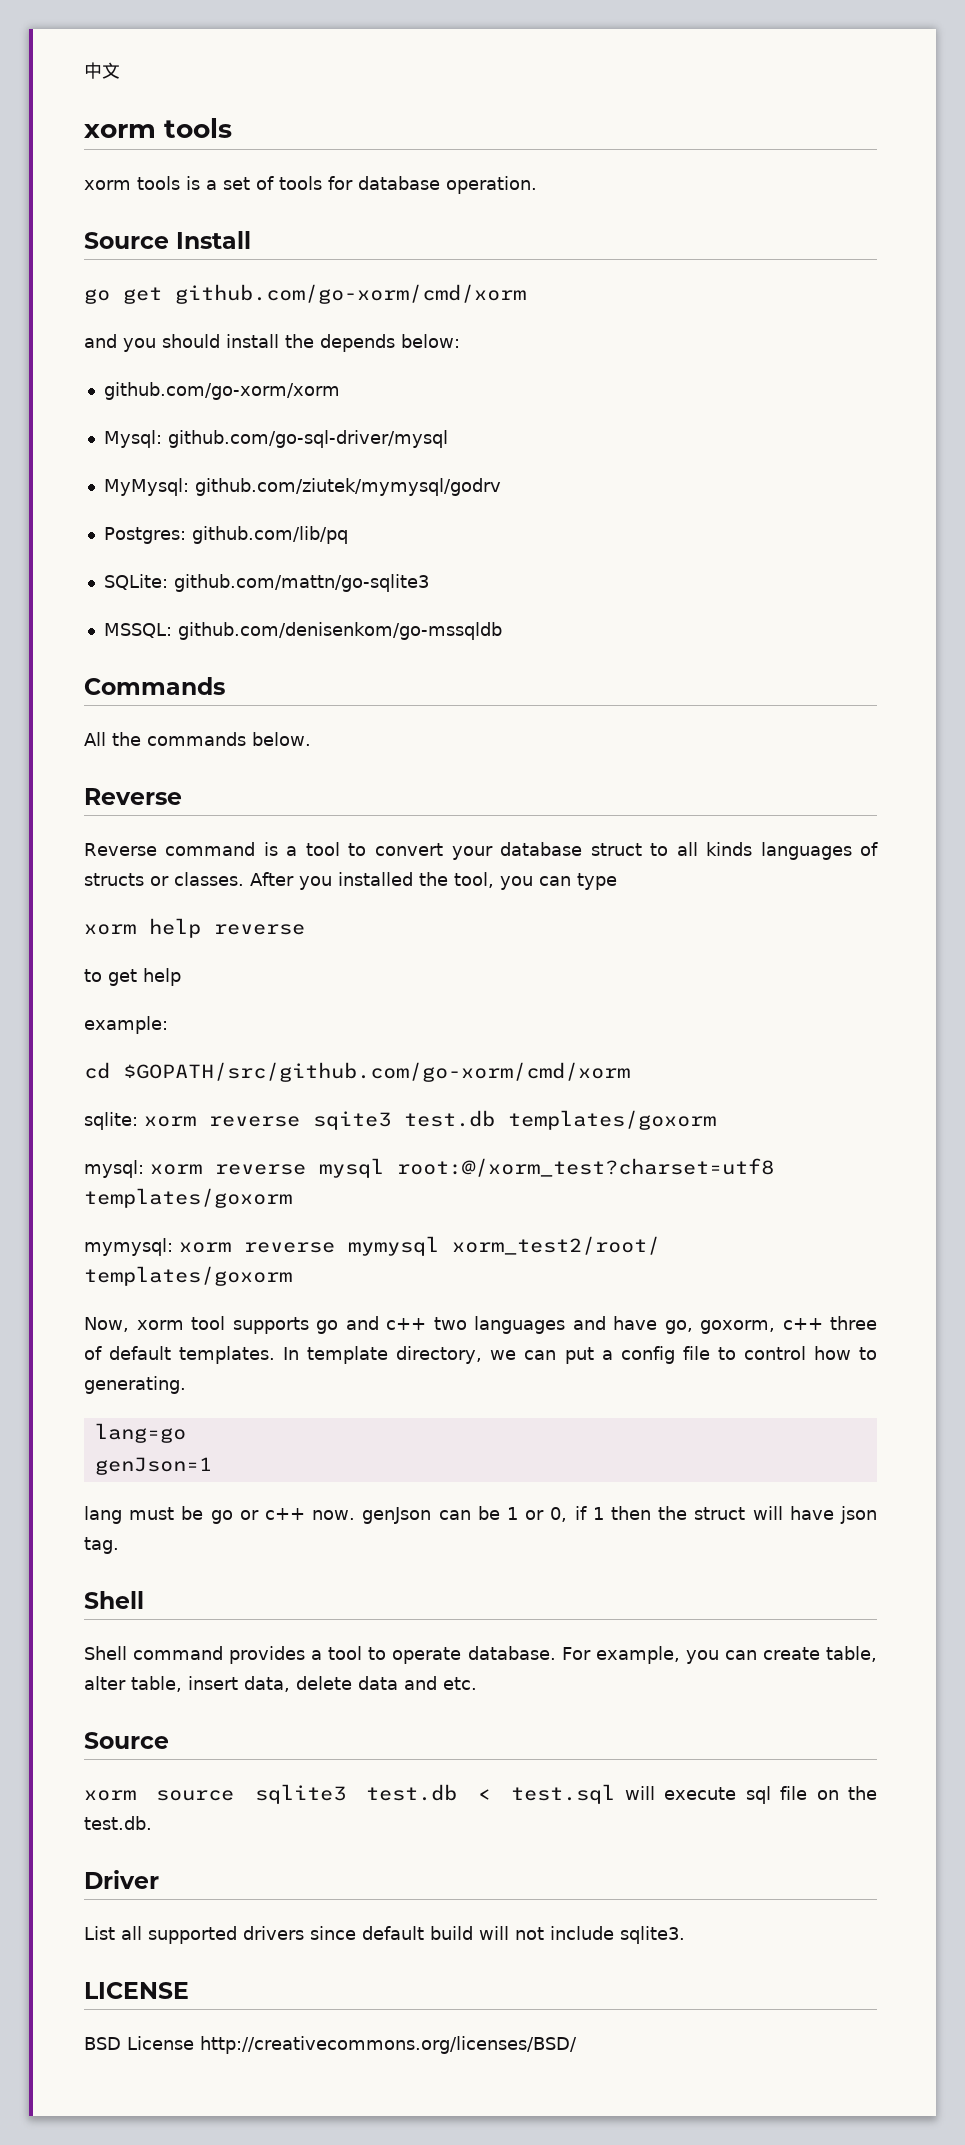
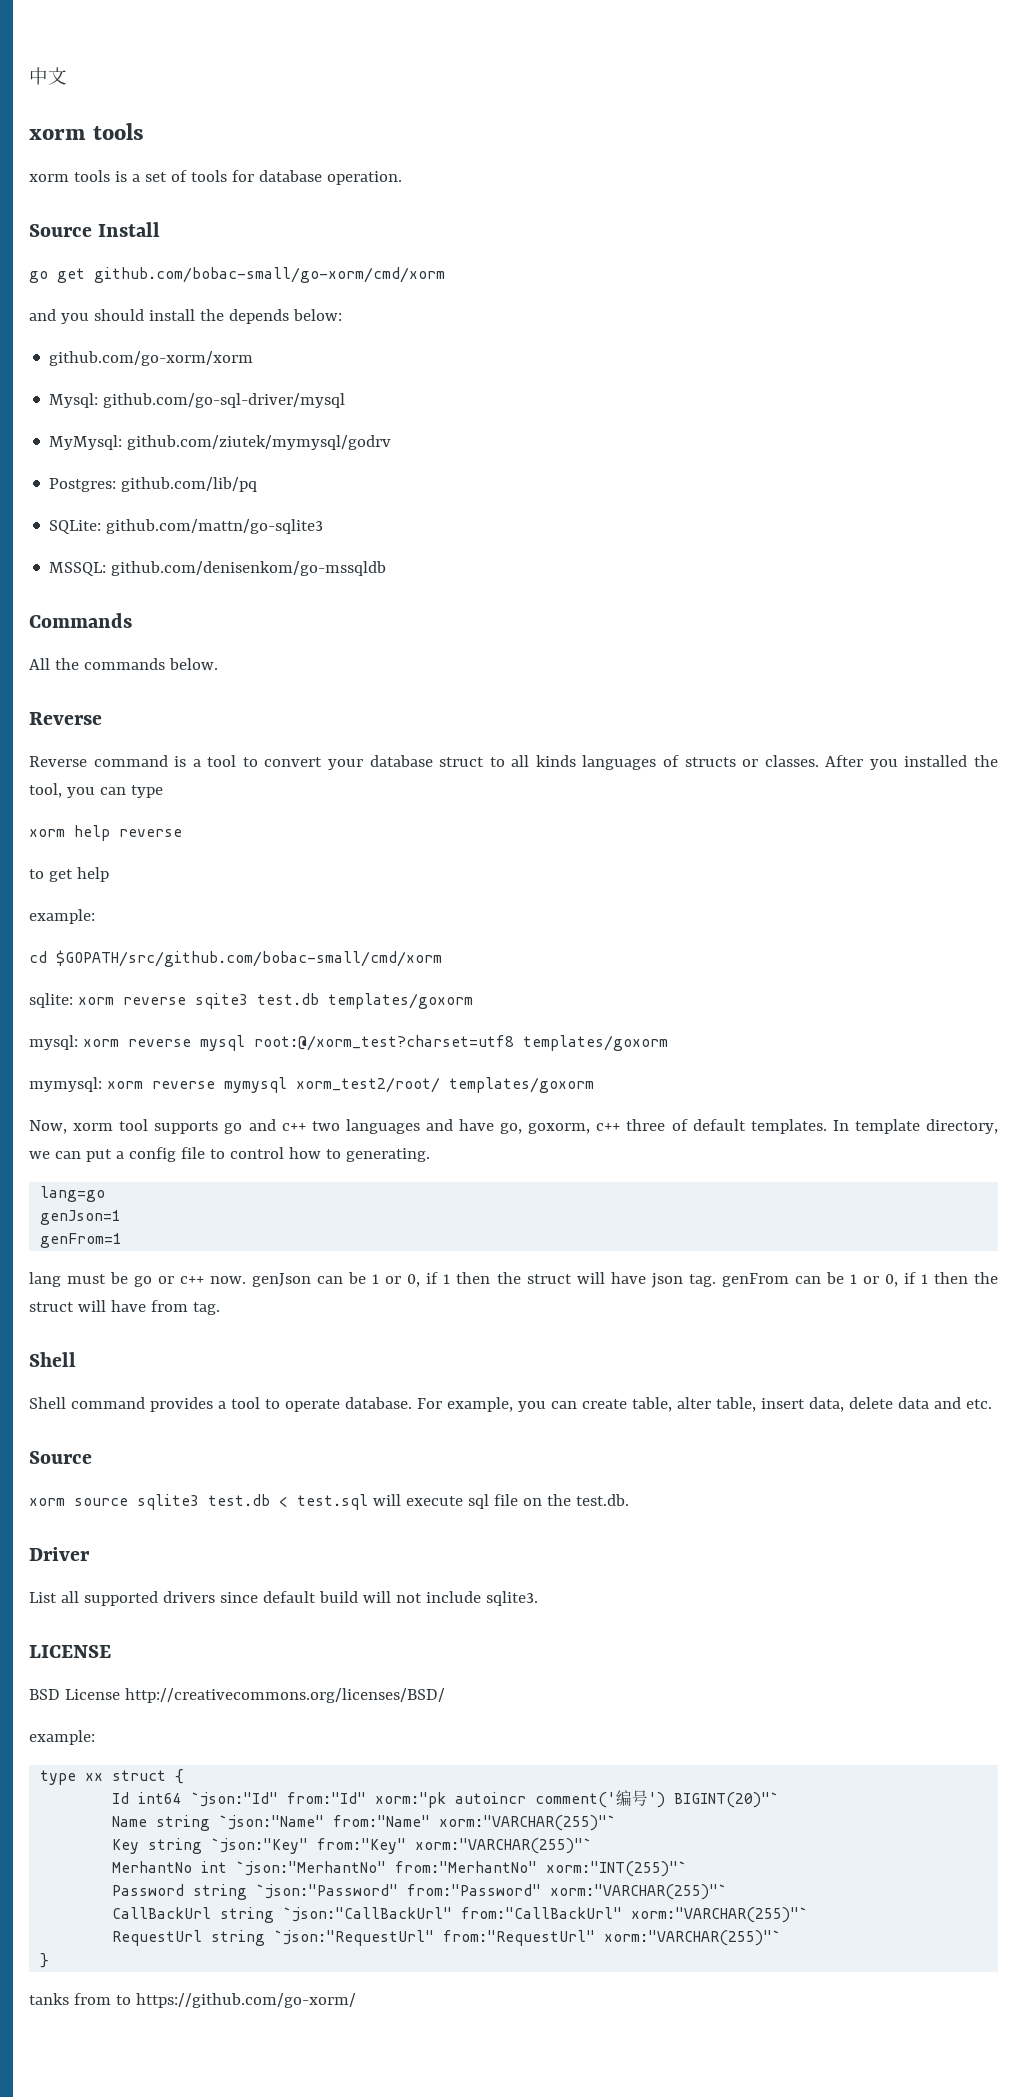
- go get github.com/go-xorm/cmd/xorm
+ go get github.com/bobac-small/go-xorm/cmd/xorm
- cd $GOPATH/src/github.com/go-xorm/cmd/xorm
+ cd $GOPATH/src/github.com/bobac-small/cmd/xorm
+ genFrom=1
- lang must be go or c++ now. genJson can be 1 or 0, if 1 then the struct will have json tag.
+ lang must be go or c++ now. genJson can be 1 or 0, if 1 then the struct will have json tag. genFrom can be 1 or 0, if 1 then the struct will have from tag.
  BSD License http://creativecommons.org/licenses/BSD/
+ example:
+ type xx struct {
+ Id int64 `json:"Id" from:"Id" xorm:"pk autoincr comment('编号') BIGINT(20)"`
+ Name string `json:"Name" from:"Name" xorm:"VARCHAR(255)"`
+ Key string `json:"Key" from:"Key" xorm:"VARCHAR(255)"`
+ MerhantNo int `json:"MerhantNo" from:"MerhantNo" xorm:"INT(255)"`
+ Password string `json:"Password" from:"Password" xorm:"VARCHAR(255)"`
+ CallBackUrl string `json:"CallBackUrl" from:"CallBackUrl" xorm:"VARCHAR(255)"`
+ RequestUrl string `json:"RequestUrl" from:"RequestUrl" xorm:"VARCHAR(255)"`
+ }
+ tanks from to https://github.com/go-xorm/

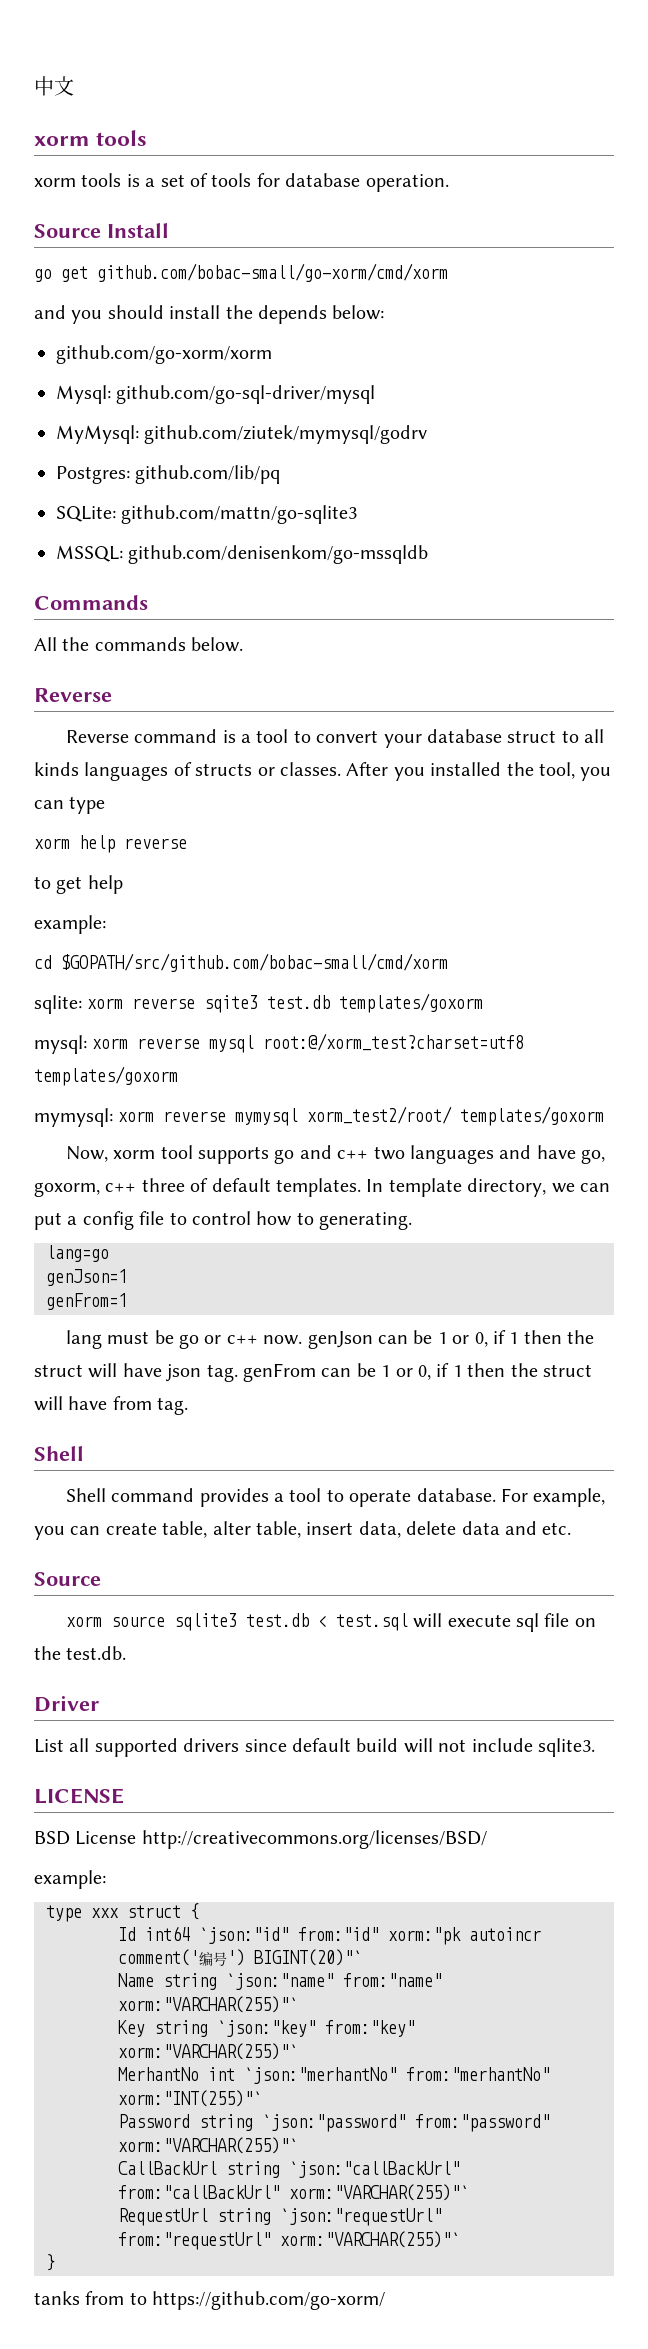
- type xx struct {
+ type xxx struct {
- Id int64 `json:"Id" from:"Id" xorm:"pk autoincr comment('编号') BIGINT(20)"`
+ Id int64 `json:"id" from:"id" xorm:"pk autoincr comment('编号') BIGINT(20)"`
- Name string `json:"Name" from:"Name" xorm:"VARCHAR(255)"`
+ Name string `json:"name" from:"name" xorm:"VARCHAR(255)"`
- Key string `json:"Key" from:"Key" xorm:"VARCHAR(255)"`
+ Key string `json:"key" from:"key" xorm:"VARCHAR(255)"`
- MerhantNo int `json:"MerhantNo" from:"MerhantNo" xorm:"INT(255)"`
+ MerhantNo int `json:"merhantNo" from:"merhantNo" xorm:"INT(255)"`
- Password string `json:"Password" from:"Password" xorm:"VARCHAR(255)"`
+ Password string `json:"password" from:"password" xorm:"VARCHAR(255)"`
- CallBackUrl string `json:"CallBackUrl" from:"CallBackUrl" xorm:"VARCHAR(255)"`
+ CallBackUrl string `json:"callBackUrl" from:"callBackUrl" xorm:"VARCHAR(255)"`
- RequestUrl string `json:"RequestUrl" from:"RequestUrl" xorm:"VARCHAR(255)"`
+ RequestUrl string `json:"requestUrl" from:"requestUrl" xorm:"VARCHAR(255)"`

